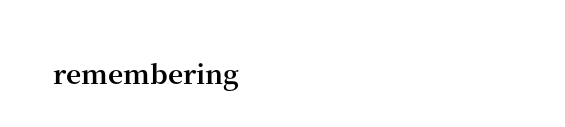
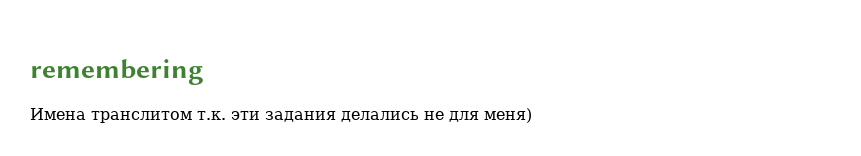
+ Имена транслитом т.к. эти задания делались не для меня)

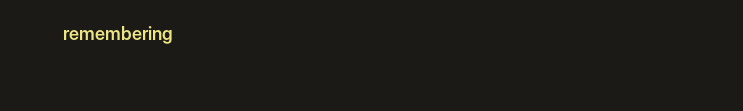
- Имена транслитом т.к. эти задания делались не для меня)

